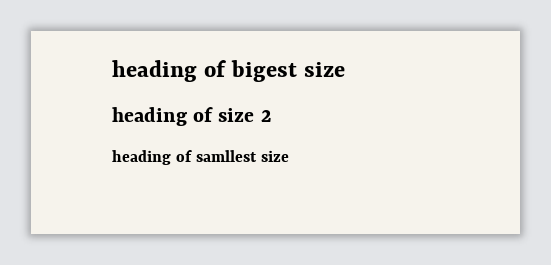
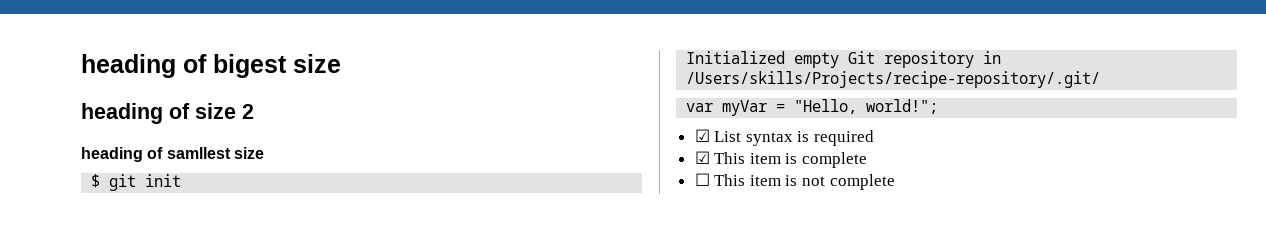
+ $ git init
+ Initialized empty Git repository in /Users/skills/Projects/recipe-repository/.git/
+ var myVar = "Hello, world!";
+ ☑ List syntax is required
+ ☑ This item is complete
+ ☐ This item is not complete

